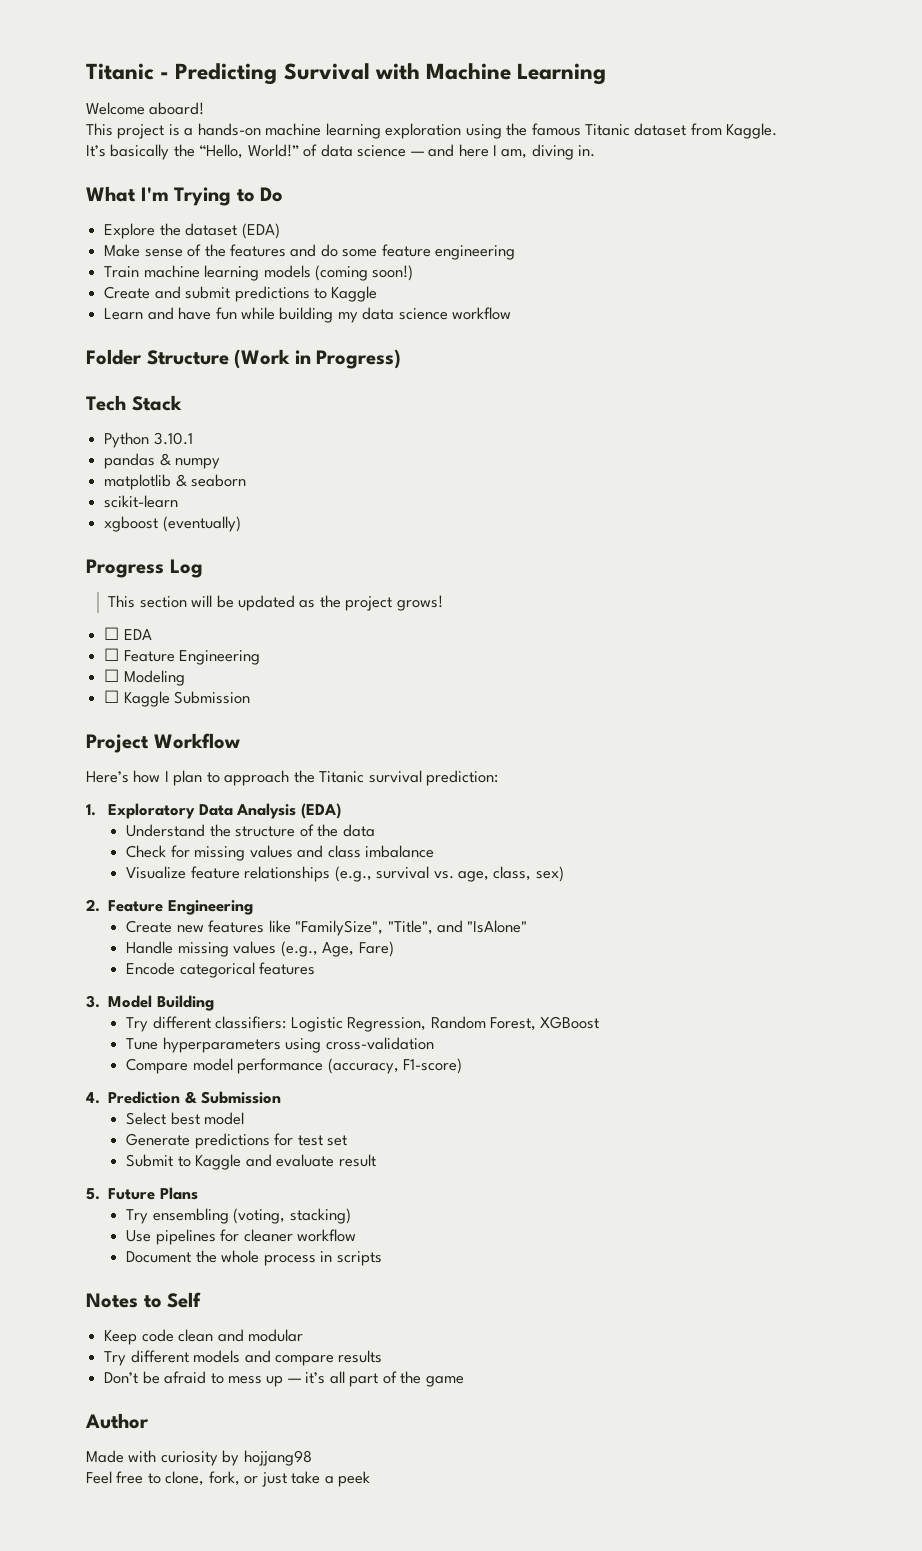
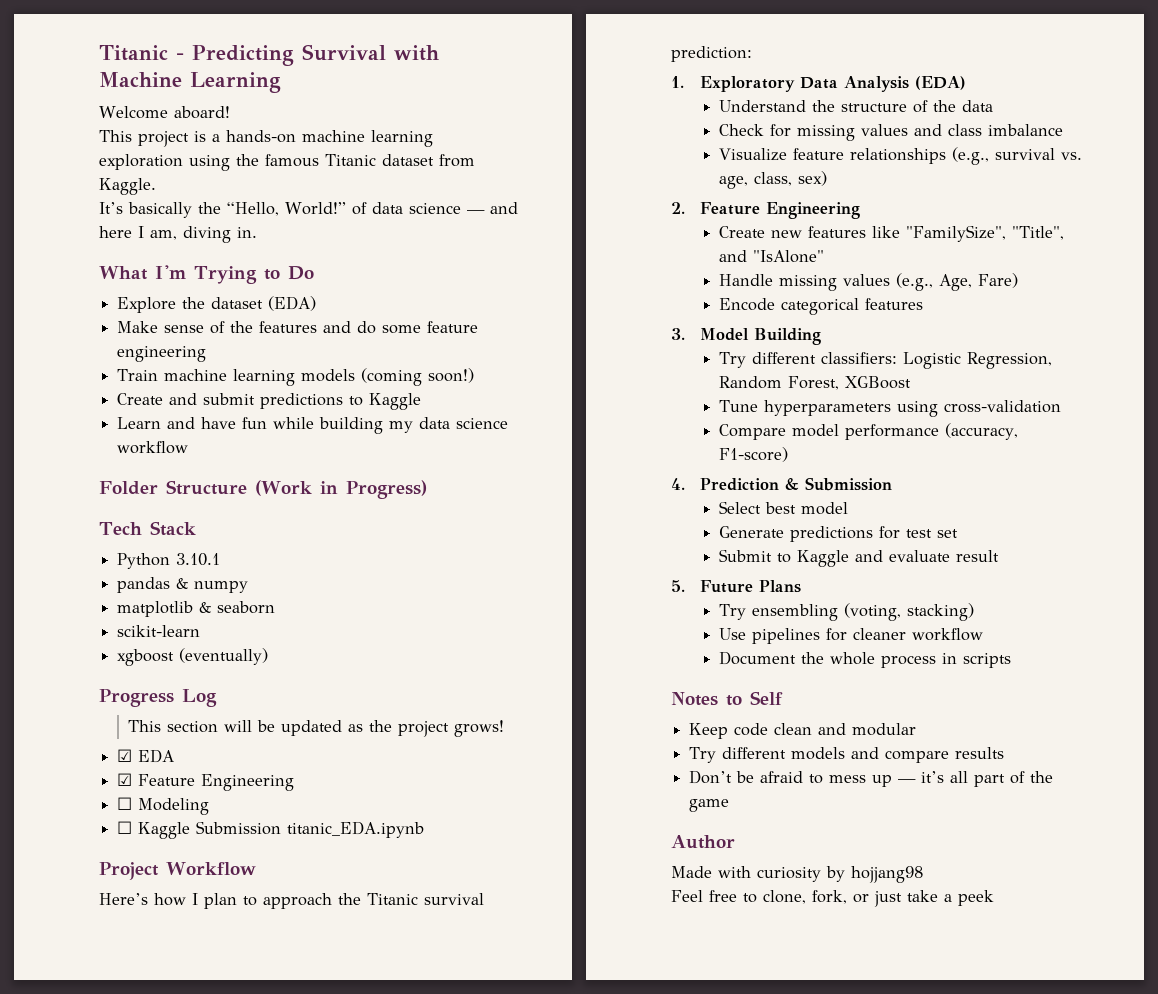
- ☐ EDA
+ ☑ EDA
- ☐ Feature Engineering
+ ☑ Feature Engineering
- ☐ Kaggle Submission
+ ☐ Kaggle Submission titanic_EDA.ipynb

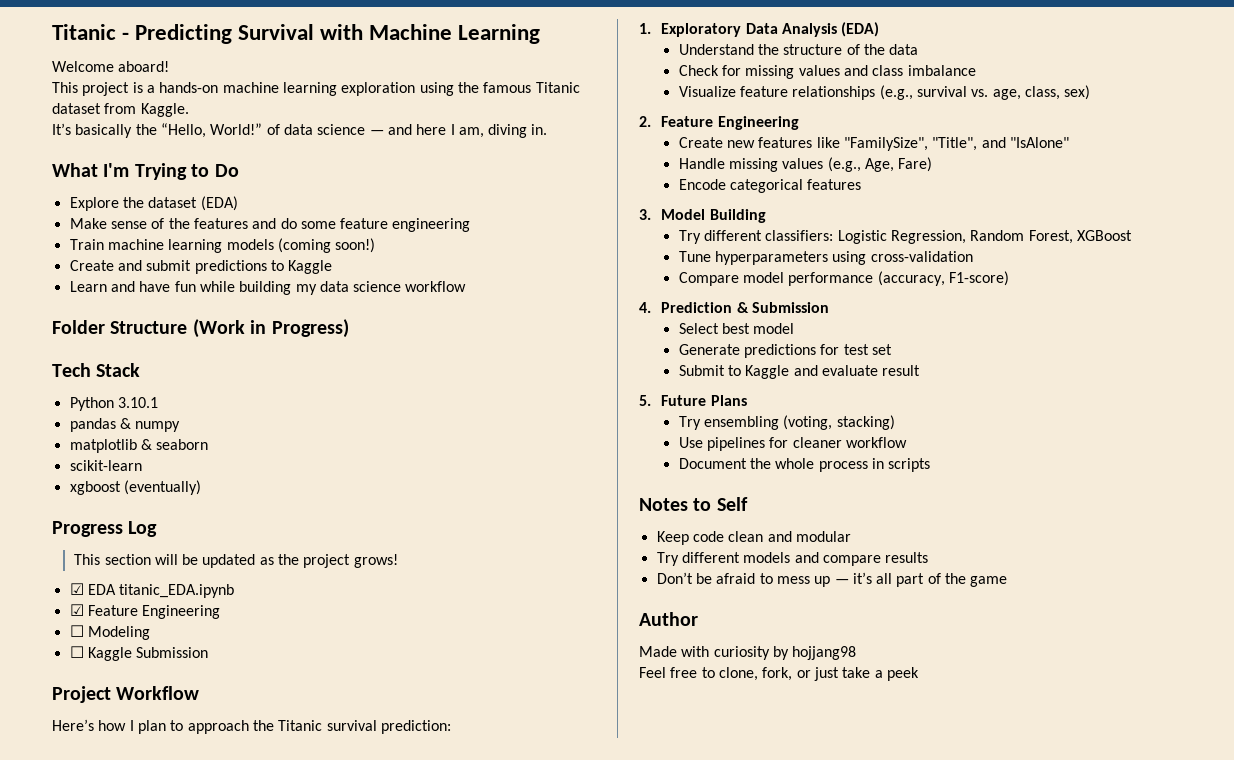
- ☑ EDA
+ ☑ EDA titanic_EDA.ipynb
- ☐ Kaggle Submission titanic_EDA.ipynb
+ ☐ Kaggle Submission

